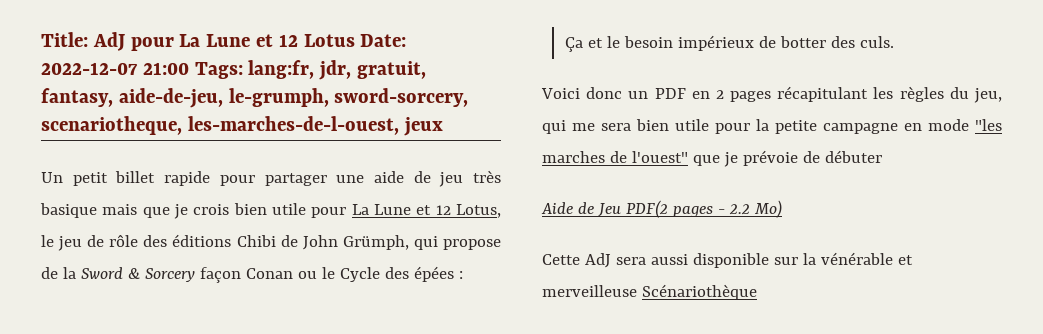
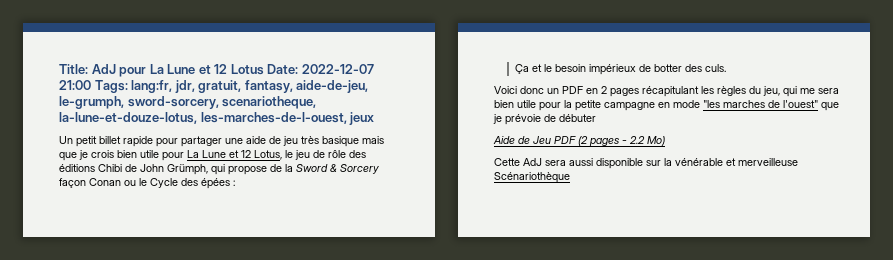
- Title: AdJ pour La Lune et 12 Lotus Date: 2022-12-07 21:00 Tags: lang:fr, jdr, gratuit, fantasy, aide-de-jeu, le-grumph, sword-sorcery, scenariotheque, les-marches-de-l-ouest, jeux
+ Title: AdJ pour La Lune et 12 Lotus Date: 2022-12-07 21:00 Tags: lang:fr, jdr, gratuit, fantasy, aide-de-jeu, le-grumph, sword-sorcery, scenariotheque, la-lune-et-douze-lotus, les-marches-de-l-ouest, jeux
- Aide de Jeu PDF(2 pages - 2.2 Mo)
+ Aide de Jeu PDF (2 pages - 2.2 Mo)

